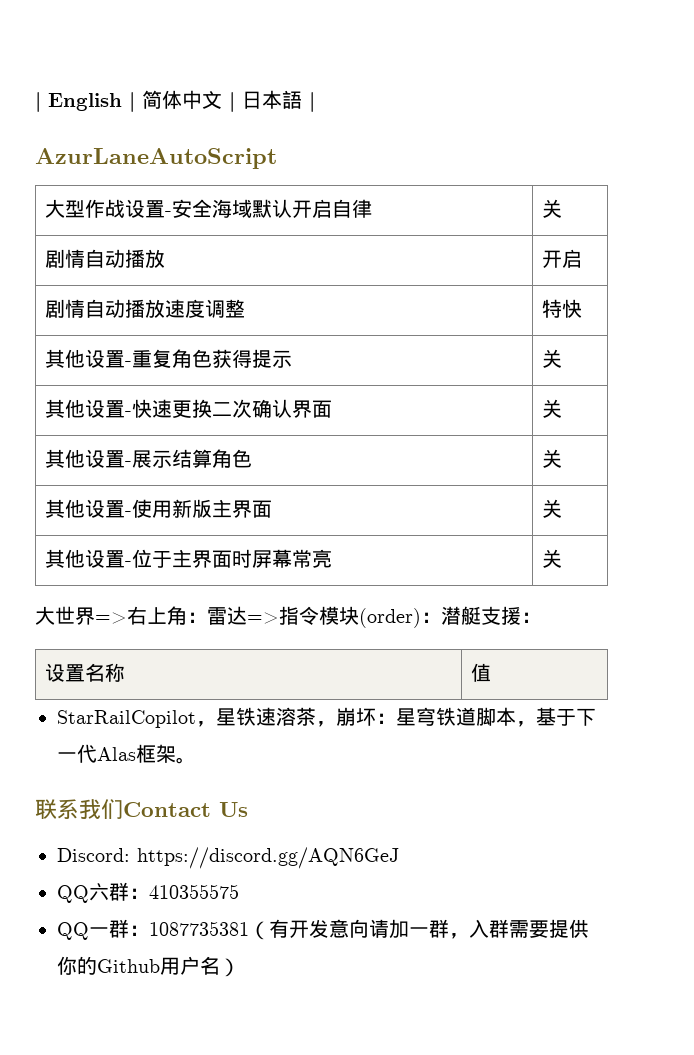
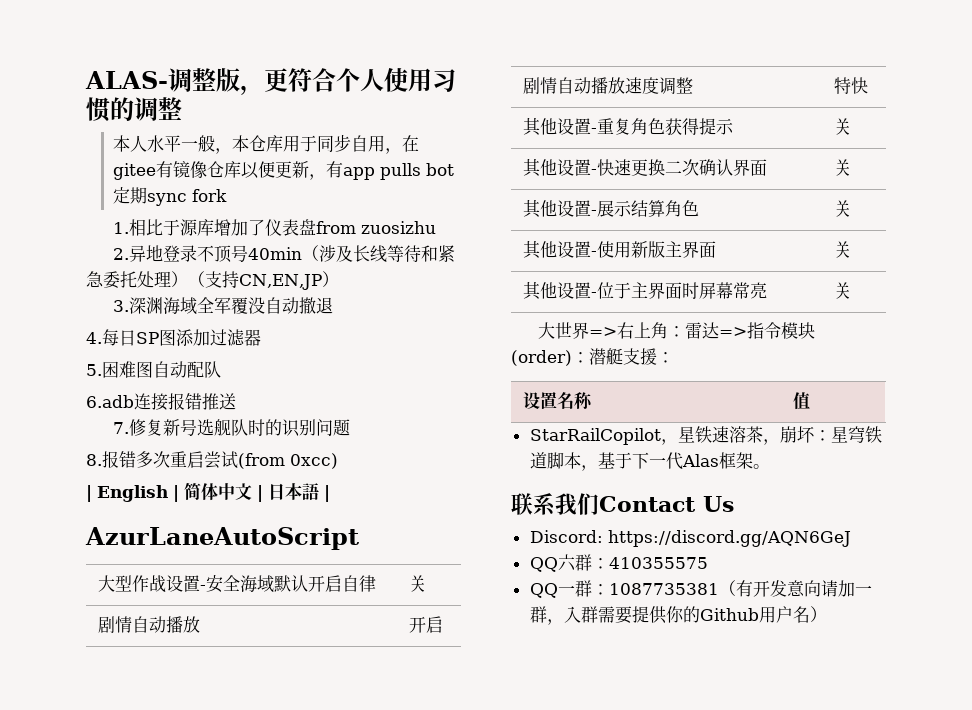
+ ALAS-调整版，更符合个人使用习惯的调整
+ 本人水平一般，本仓库用于同步自用，在gitee有镜像仓库以便更新，有app pulls bot定期sync fork
+ 1.相比于源库增加了仪表盘from zuosizhu
+ 2.异地登录不顶号40min（涉及长线等待和紧急委托处理）（支持CN,EN,JP）
+ 3.深渊海域全军覆没自动撤退
+ 4.每日SP图添加过滤器
+ 5.困难图自动配队
+ 6.adb连接报错推送
+ 7.修复新号选舰队时的识别问题
+ 8.报错多次重启尝试(from 0xcc)

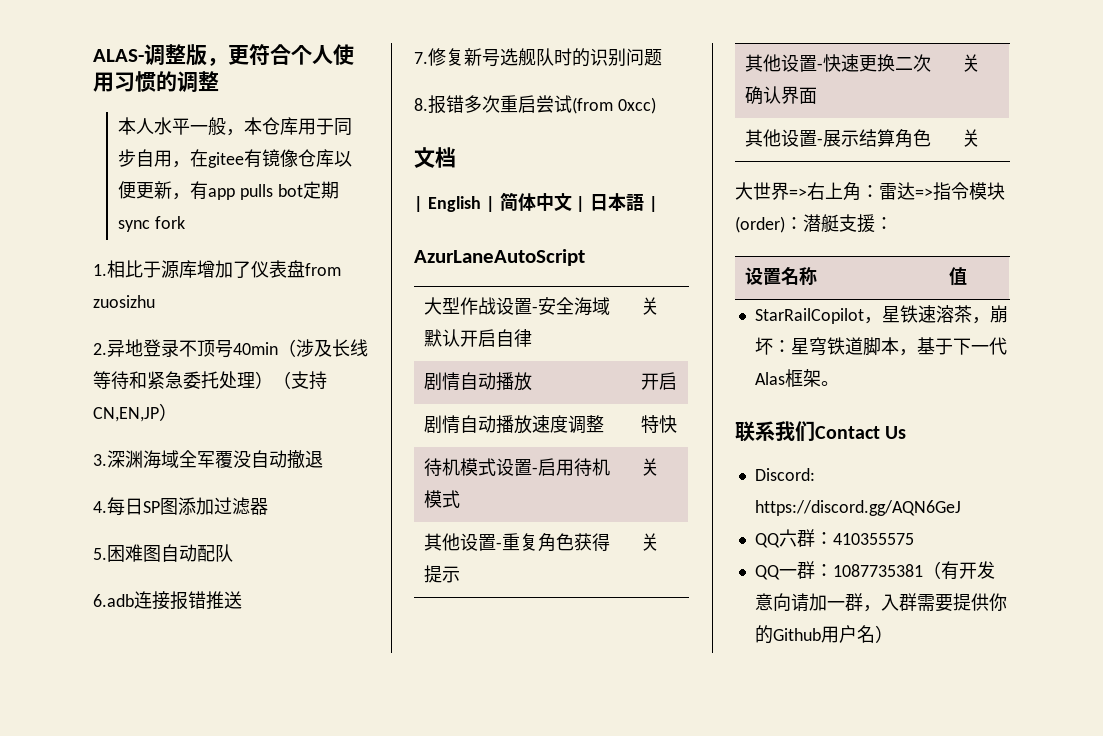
+ 文档
+ 待机模式设置-启用待机模式 | 关
- 其他设置-使用新版主界面 | 关
- 其他设置-位于主界面时屏幕常亮 | 关

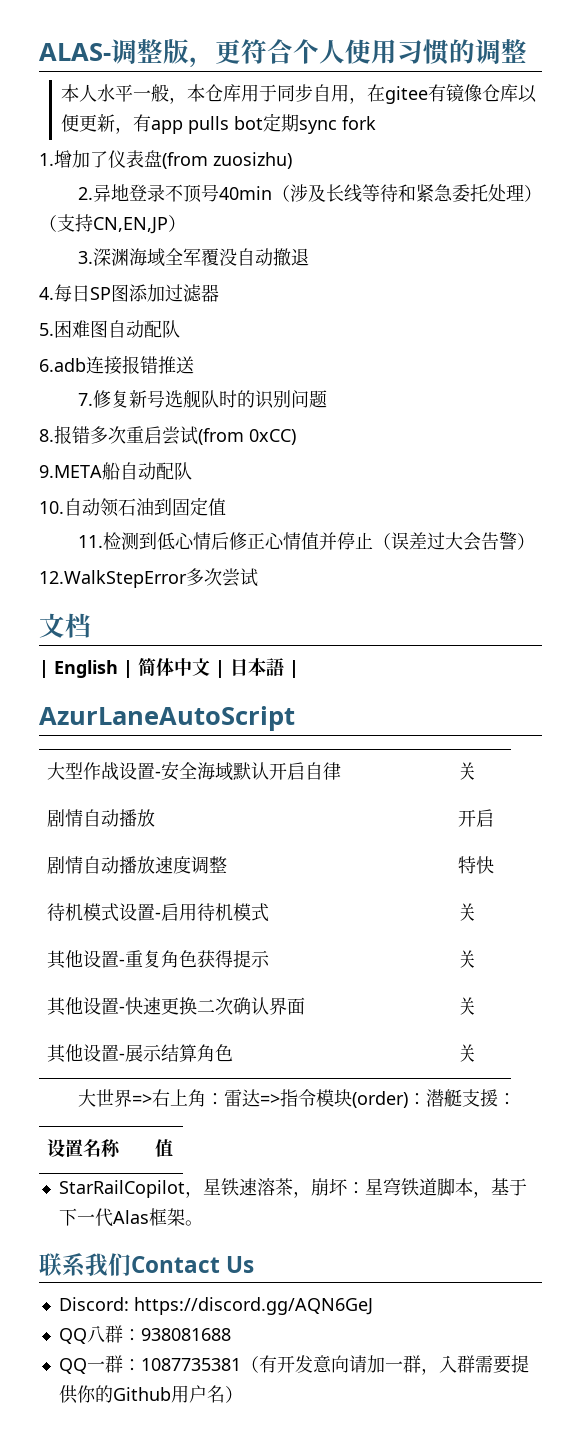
- 1.相比于源库增加了仪表盘from zuosizhu
+ 1.增加了仪表盘(from zuosizhu)
- 8.报错多次重启尝试(from 0xcc)
+ 8.报错多次重启尝试(from 0xCC)
+ 9.META船自动配队
+ 10.自动领石油到固定值
+ 11.检测到低心情后修正心情值并停止（误差过大会告警）
+ 12.WalkStepError多次尝试
- QQ六群：410355575
+ QQ八群：938081688

